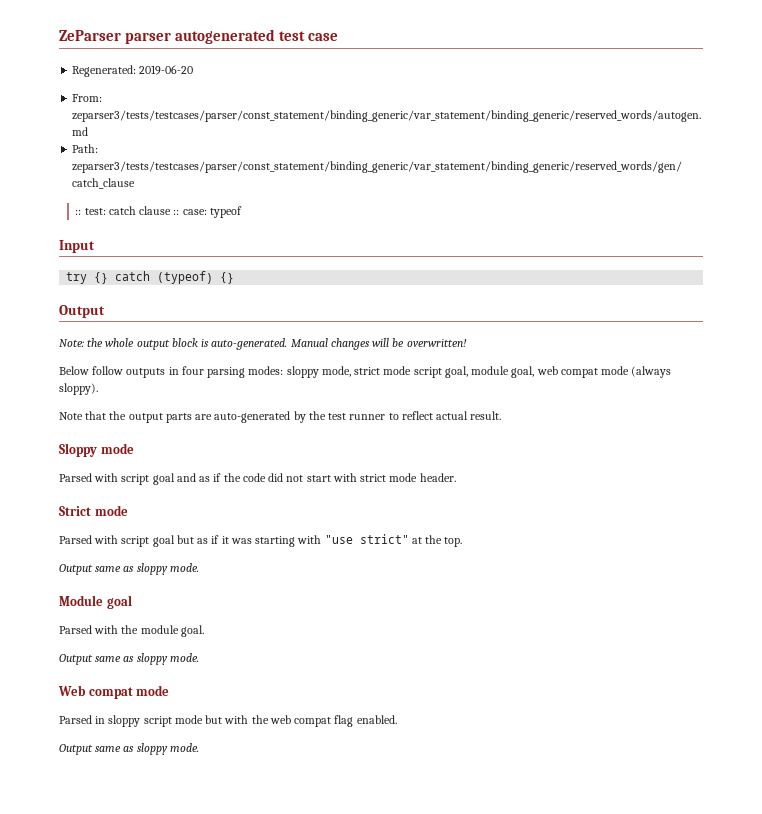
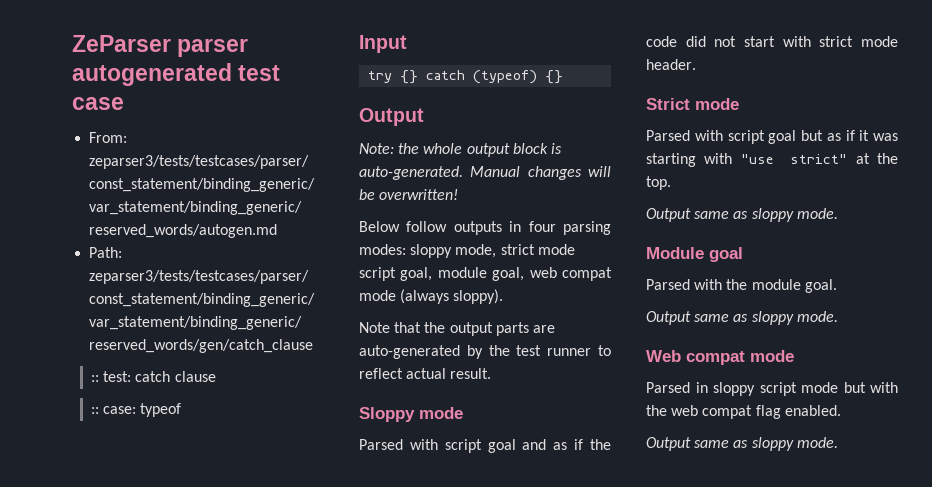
- Regenerated: 2019-06-20
- :: test: catch clause :: case: typeof
+ :: test: catch clause
+ :: case: typeof

